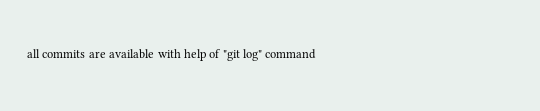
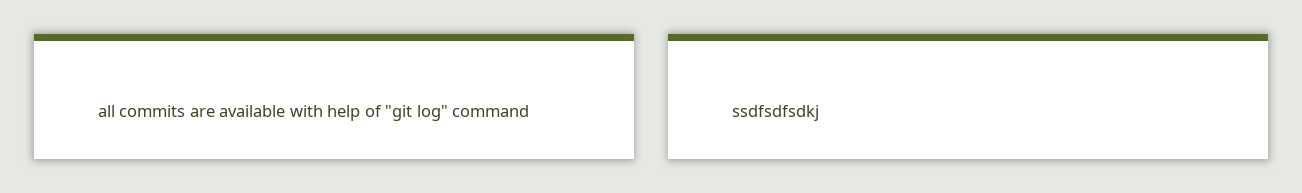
- all commits are available with help of "git log" command
+ all commits are available with help of "git log" command ssdfsdfsdkj

